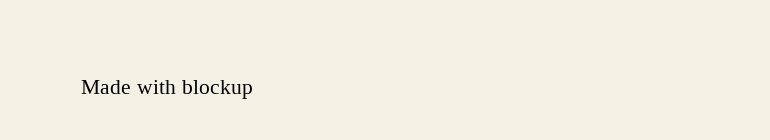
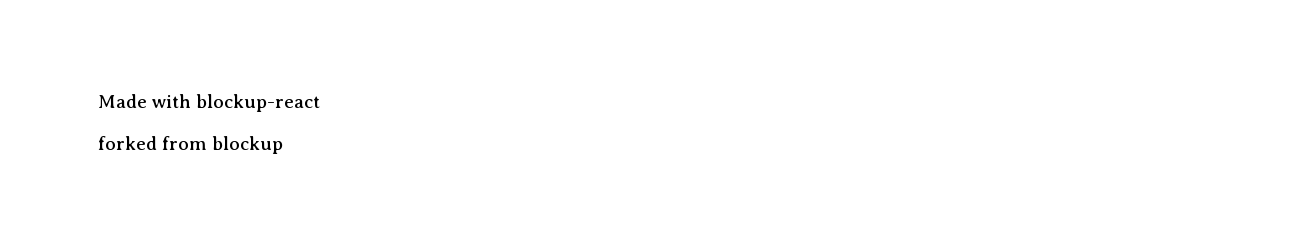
- Made with blockup
+ Made with blockup-react
+ forked from blockup

